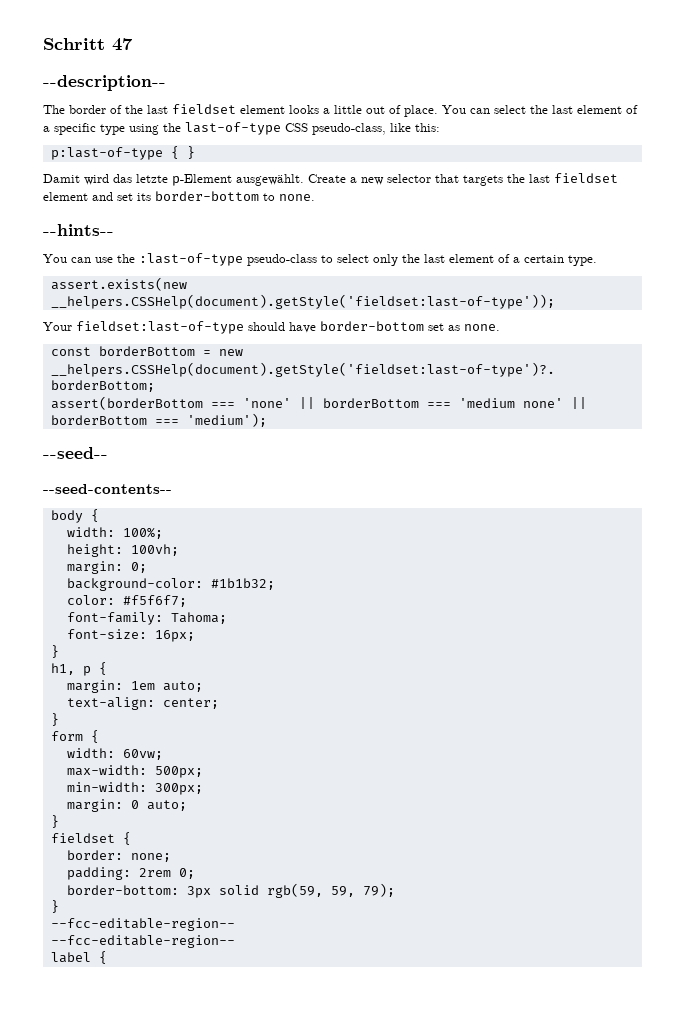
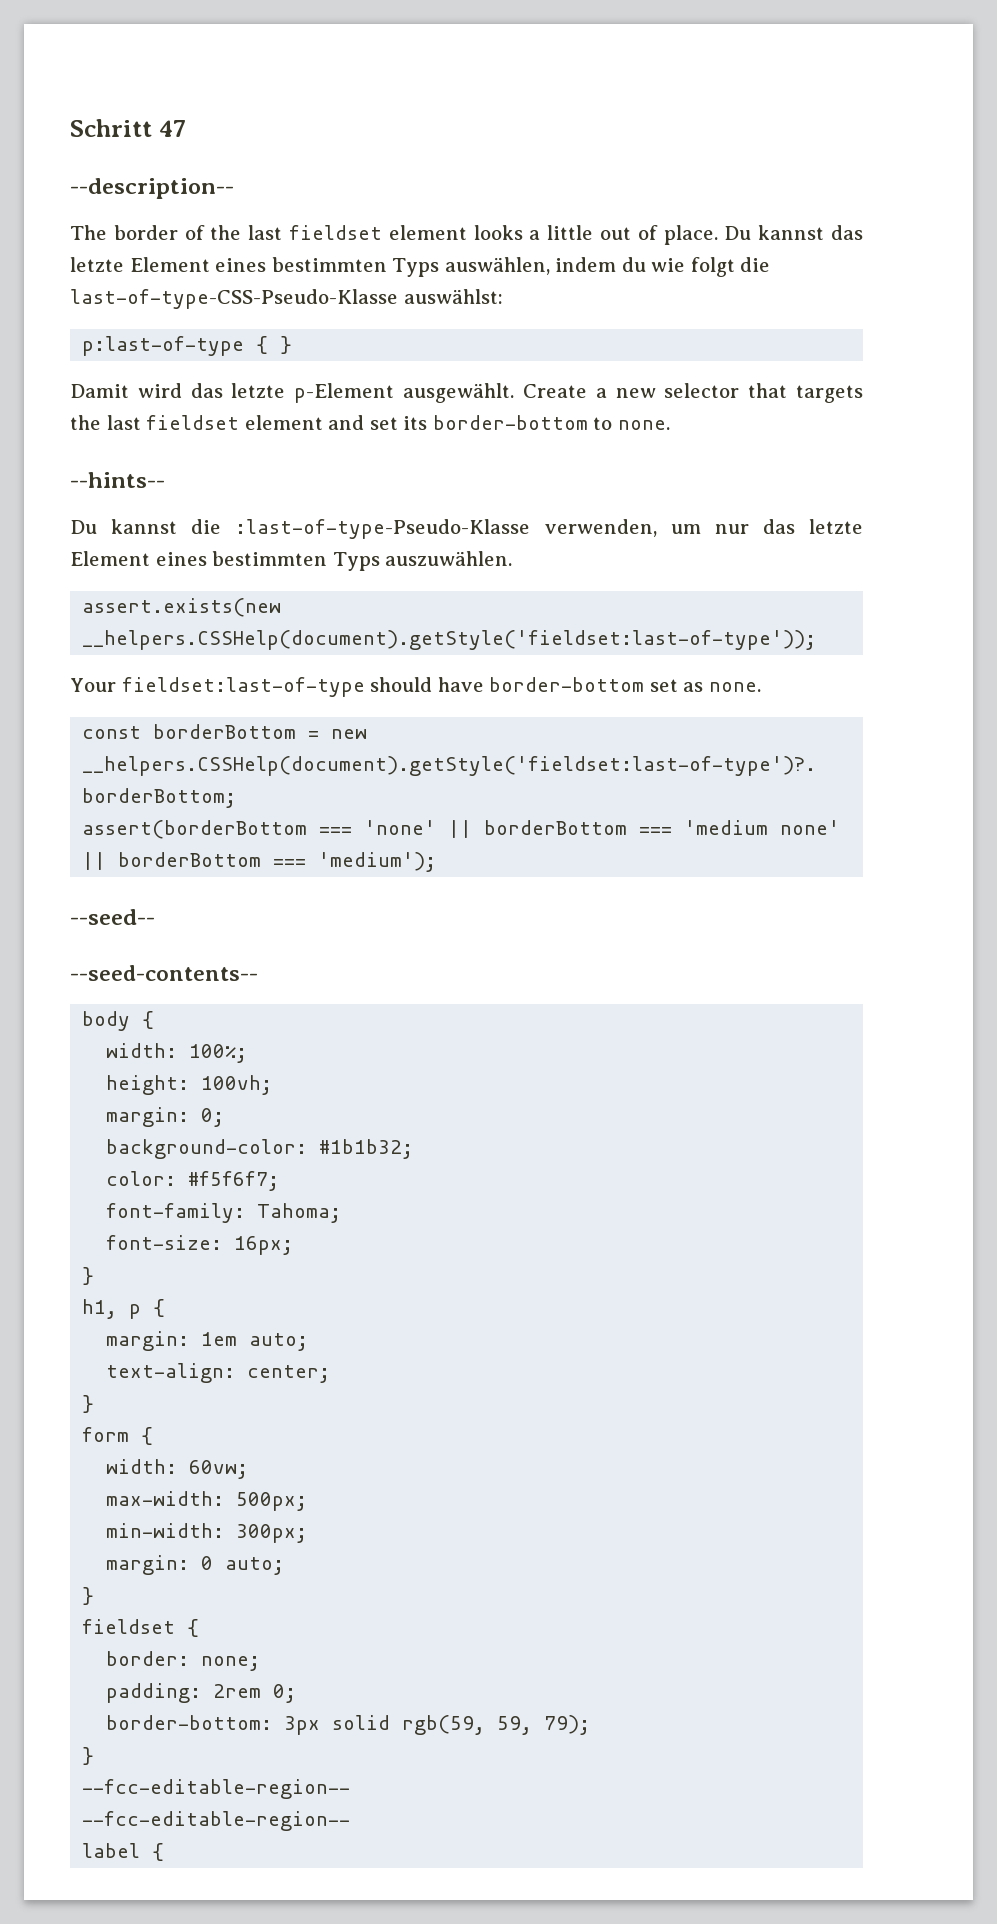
- You can select the last element of a specific type using the last-of-type CSS pseudo-class, like this:
+ Du kannst das letzte Element eines bestimmten Typs auswählen, indem du wie folgt die last-of-type-CSS-Pseudo-Klasse auswählst:
- You can use the :last-of-type pseudo-class to select only the last element of a certain type.
+ Du kannst die :last-of-type-Pseudo-Klasse verwenden, um nur das letzte Element eines bestimmten Typs auszuwählen.

